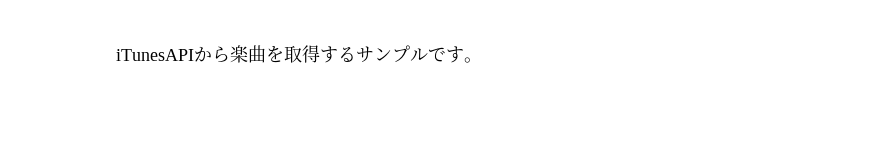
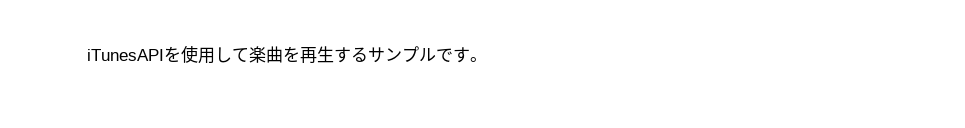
- iTunesAPIから楽曲を取得するサンプルです。
+ iTunesAPIを使用して楽曲を再生するサンプルです。

